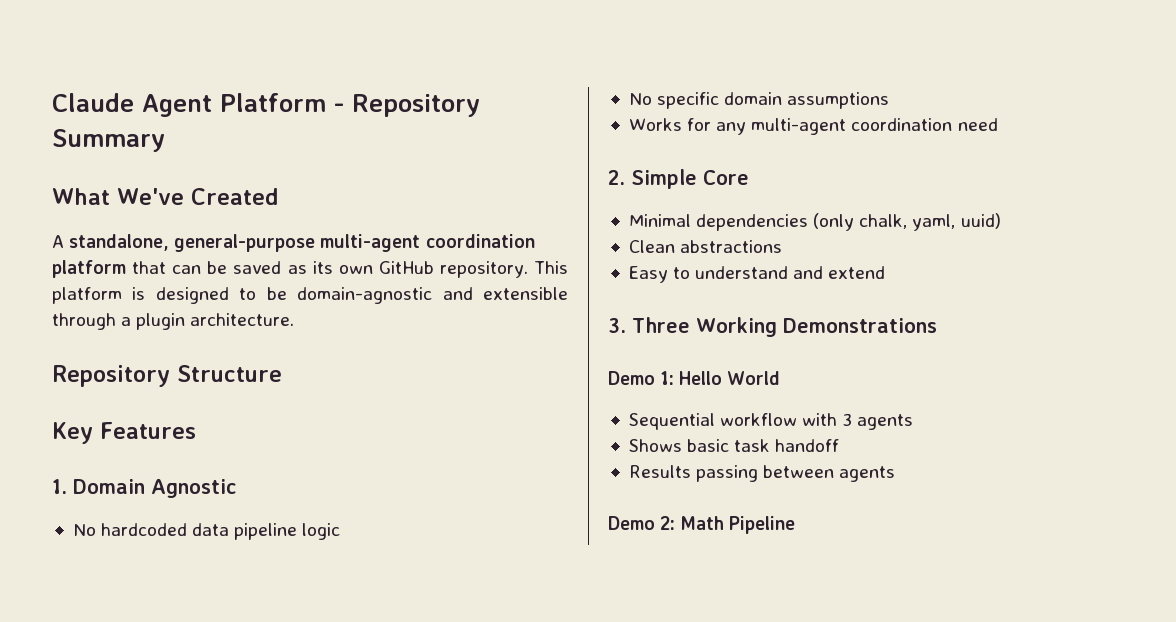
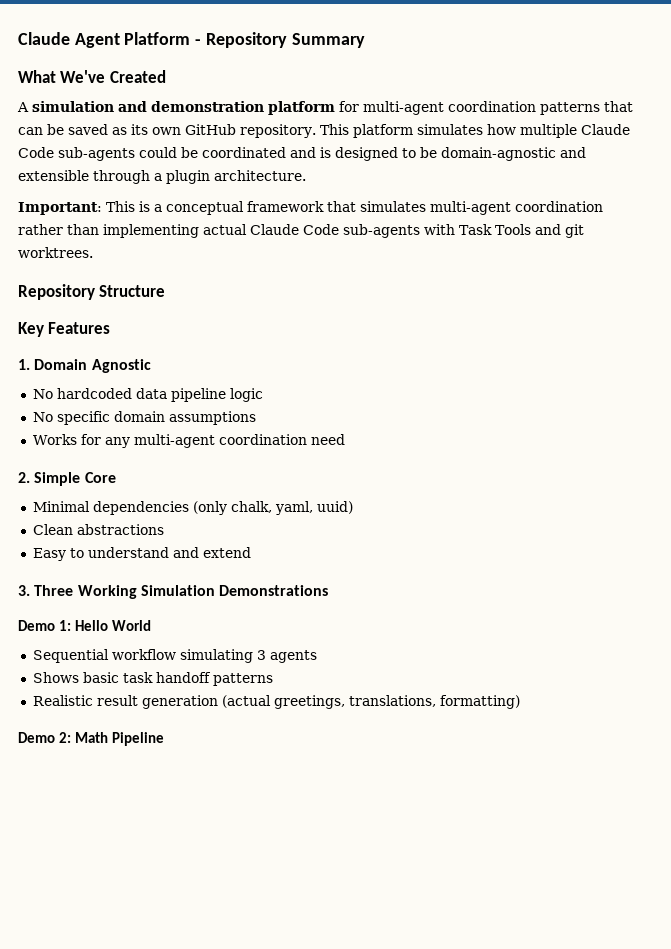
- A standalone, general-purpose multi-agent coordination platform that can be saved as its own GitHub repository.
+ A simulation and demonstration platform for multi-agent coordination patterns that can be saved as its own GitHub repository.
- This platform is designed to be domain-agnostic and extensible through a plugin architecture.
+ This platform simulates how multiple Claude Code sub-agents could be coordinated and is designed to be domain-agnostic and extensible through a plugin architecture.
+ Important: This is a conceptual framework that simulates multi-agent coordination rather than implementing actual Claude Code sub-agents with Task Tools and git worktrees.
- 3. Three Working Demonstrations
+ 3. Three Working Simulation Demonstrations
- Sequential workflow with 3 agents
+ Sequential workflow simulating 3 agents
- Shows basic task handoff
- Results passing between agents
+ Shows basic task handoff patterns
+ Realistic result generation (actual greetings, translations, formatting)

